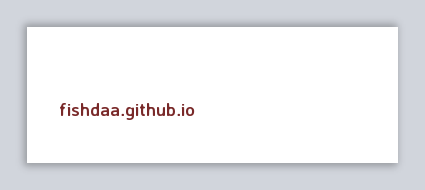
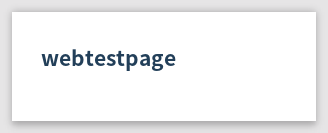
- fishdaa.github.io
+ webtestpage

